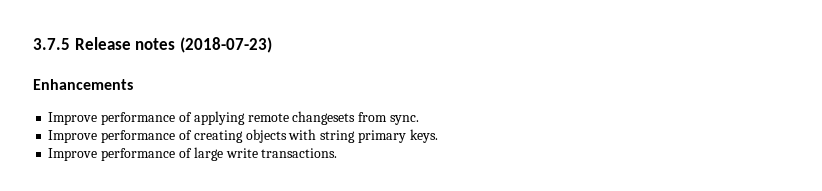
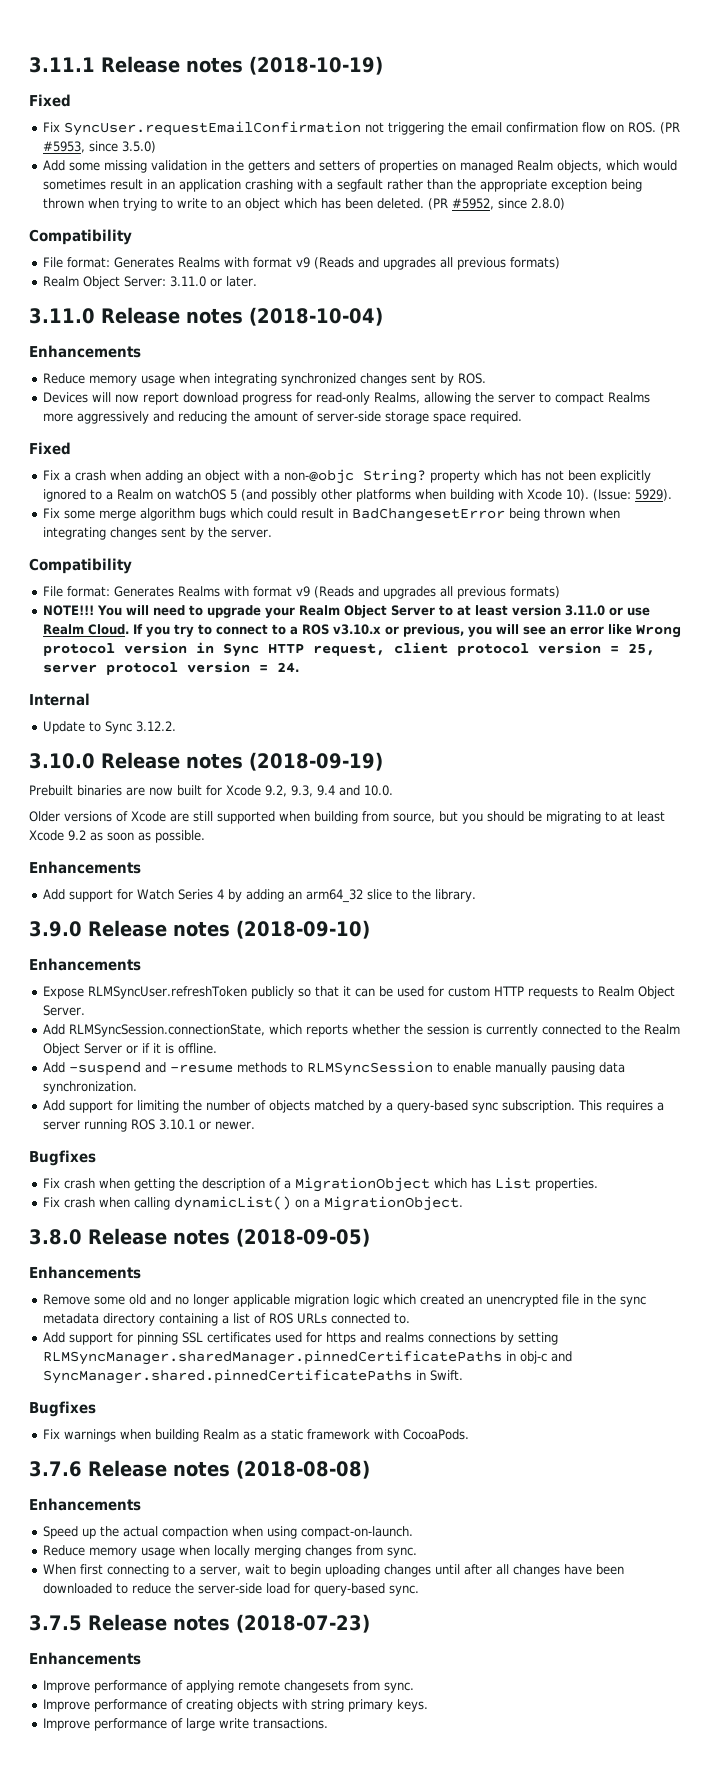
+ 3.11.1 Release notes (2018-10-19)
+ Fixed
+ Fix SyncUser.requestEmailConfirmation not triggering the email confirmation flow on ROS. (PR #5953, since 3.5.0)
+ Add some missing validation in the getters and setters of properties on managed Realm objects, which would sometimes result in an application crashing with a segfault rather than the appropriate exception being thrown when trying to write to an object which has been deleted. (PR #5952, since 2.8.0)
+ Compatibility
+ File format: Generates Realms with format v9 (Reads and upgrades all previous formats)
+ Realm Object Server: 3.11.0 or later.
+ 3.11.0 Release notes (2018-10-04)
+ Enhancements
+ Reduce memory usage when integrating synchronized changes sent by ROS.
+ Devices will now report download progress for read-only Realms, allowing the server to compact Realms more aggressively and reducing the amount of server-side storage space required.
+ Fixed
+ Fix a crash when adding an object with a non-@objc String? property which has not been explicitly ignored to a Realm on watchOS 5 (and possibly other platforms when building with Xcode 10). (Issue: 5929).
+ Fix some merge algorithm bugs which could result in BadChangesetError being thrown when integrating changes sent by the server.
+ Compatibility
+ File format: Generates Realms with format v9 (Reads and upgrades all previous formats)
+ NOTE!!! You will need to upgrade your Realm Object Server to at least version 3.11.0 or use Realm Cloud. If you try to connect to a ROS v3.10.x or previous, you will see an error like Wrong protocol version in Sync HTTP request, client protocol version = 25, server protocol version = 24.
+ Internal
+ Update to Sync 3.12.2.
+ 3.10.0 Release notes (2018-09-19)
+ Prebuilt binaries are now built for Xcode 9.2, 9.3, 9.4 and 10.0.
+ Older versions of Xcode are still supported when building from source, but you should be migrating to at least Xcode 9.2 as soon as possible.
+ Enhancements
+ Add support for Watch Series 4 by adding an arm64_32 slice to the library.
+ 3.9.0 Release notes (2018-09-10)
+ Enhancements
+ Expose RLMSyncUser.refreshToken publicly so that it can be used for custom HTTP requests to Realm Object Server.
+ Add RLMSyncSession.connectionState, which reports whether the session is currently connected to the Realm Object Server or if it is offline.
+ Add -suspend and -resume methods to RLMSyncSession to enable manually pausing data synchronization.
+ Add support for limiting the number of objects matched by a query-based sync subscription. This requires a server running ROS 3.10.1 or newer.
+ Bugfixes
+ Fix crash when getting the description of a MigrationObject which has List properties.
+ Fix crash when calling dynamicList() on a MigrationObject.
+ 3.8.0 Release notes (2018-09-05)
+ Enhancements
+ Remove some old and no longer applicable migration logic which created an unencrypted file in the sync metadata directory containing a list of ROS URLs connected to.
+ Add support for pinning SSL certificates used for https and realms connections by setting RLMSyncManager.sharedManager.pinnedCertificatePaths in obj-c and SyncManager.shared.pinnedCertificatePaths in Swift.
+ Bugfixes
+ Fix warnings when building Realm as a static framework with CocoaPods.
+ 3.7.6 Release notes (2018-08-08)
+ Enhancements
+ Speed up the actual compaction when using compact-on-launch.
+ Reduce memory usage when locally merging changes from sync.
+ When first connecting to a server, wait to begin uploading changes until after all changes have been downloaded to reduce the server-side load for query-based sync.

